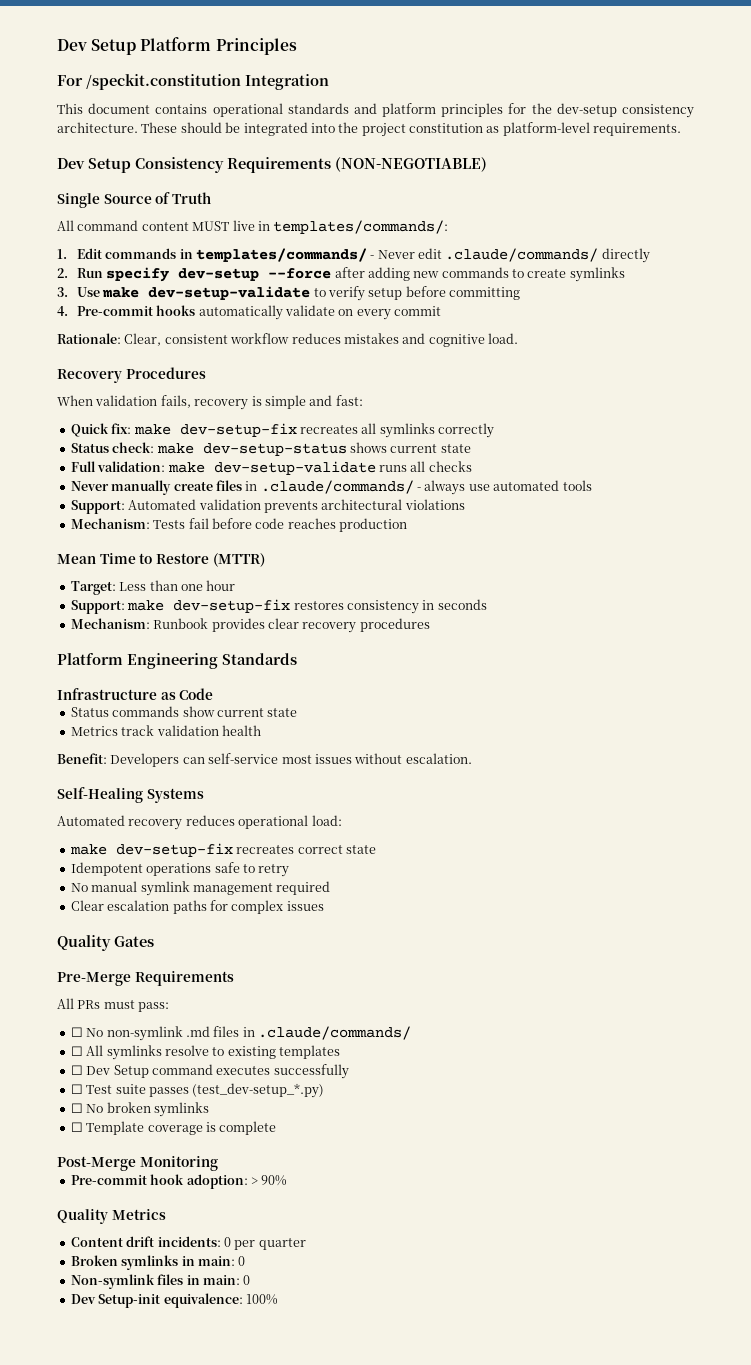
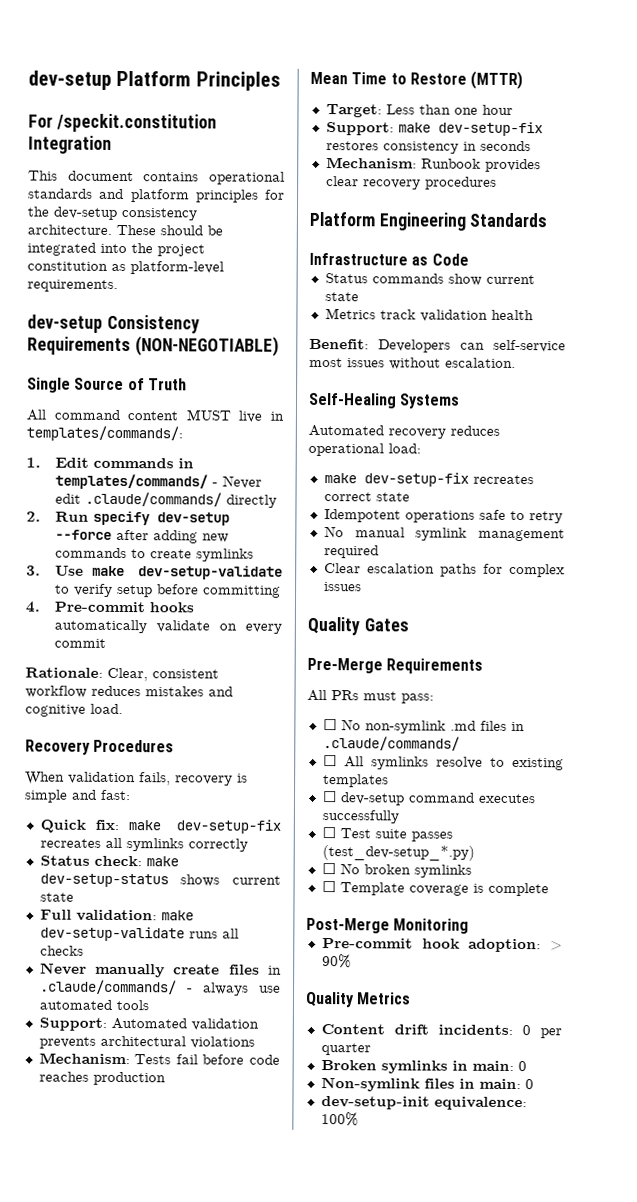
- Dev Setup Platform Principles
+ dev-setup Platform Principles
- Dev Setup Consistency Requirements (NON-NEGOTIABLE)
+ dev-setup Consistency Requirements (NON-NEGOTIABLE)
- ☐ Dev Setup command executes successfully
+ ☐ dev-setup command executes successfully
- Dev Setup-init equivalence: 100%
+ dev-setup-init equivalence: 100%

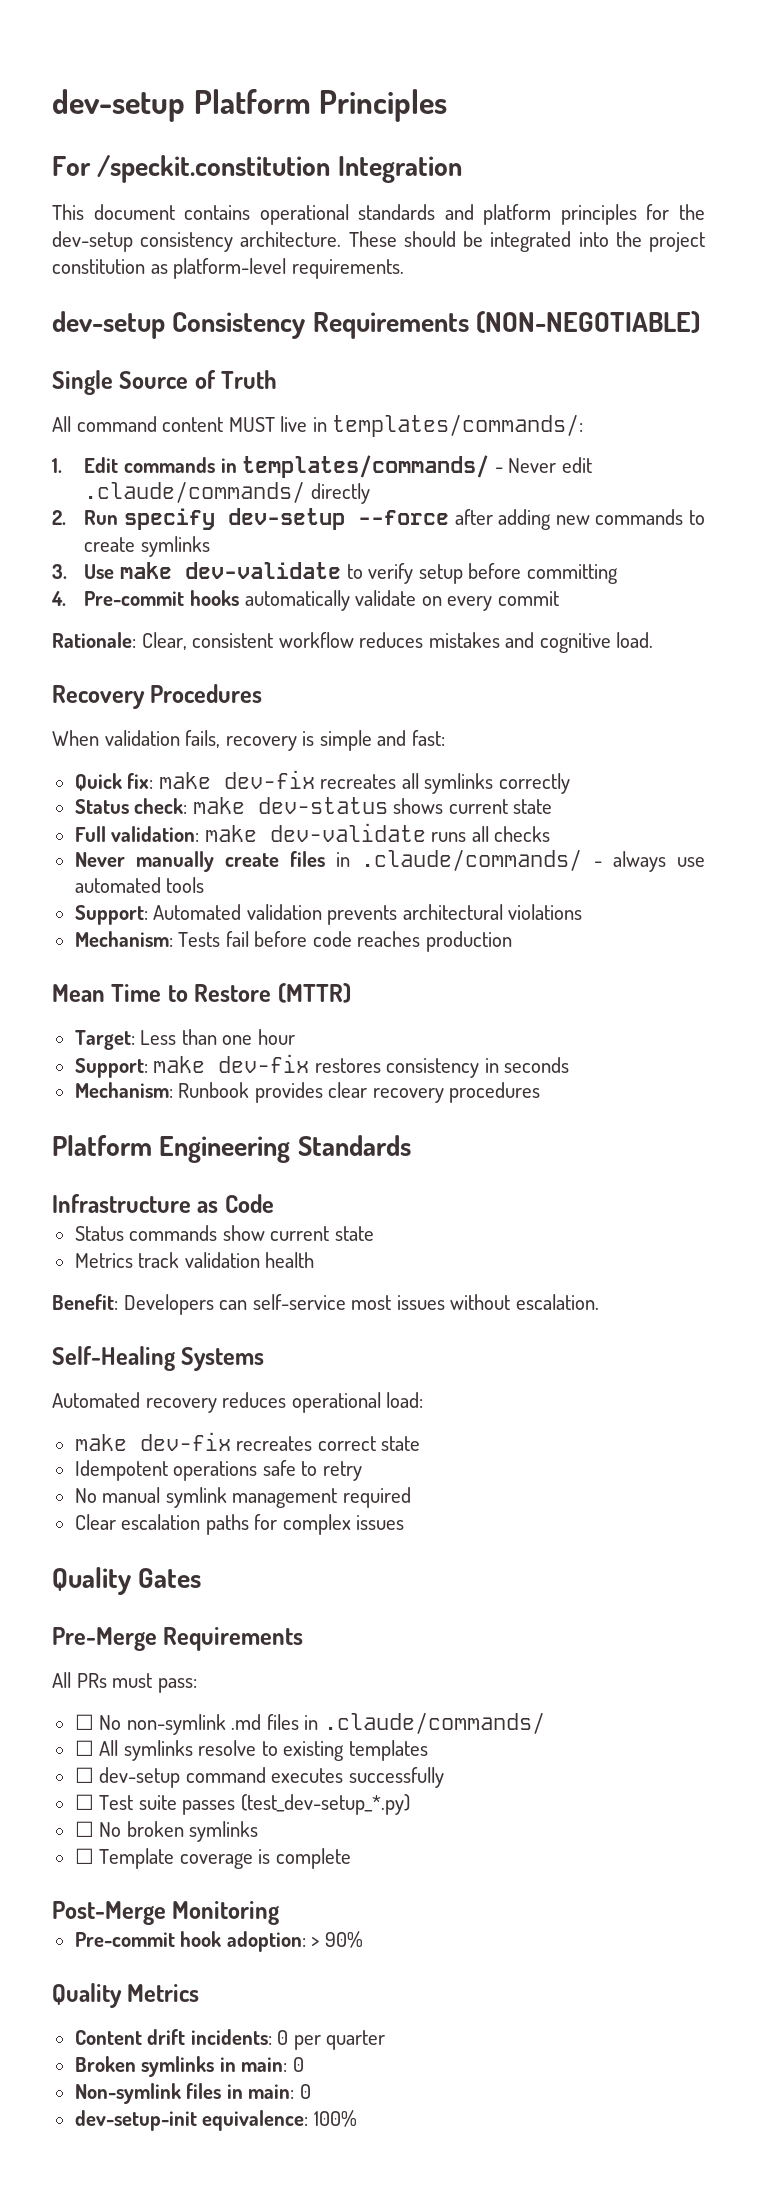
- 3. Use make dev-setup-validate to verify setup before committing
+ 3. Use make dev-validate to verify setup before committing
- Quick fix: make dev-setup-fix recreates all symlinks correctly
+ Quick fix: make dev-fix recreates all symlinks correctly
- Status check: make dev-setup-status shows current state
+ Status check: make dev-status shows current state
- Full validation: make dev-setup-validate runs all checks
+ Full validation: make dev-validate runs all checks
- Support: make dev-setup-fix restores consistency in seconds
+ Support: make dev-fix restores consistency in seconds
- make dev-setup-fix recreates correct state
+ make dev-fix recreates correct state

